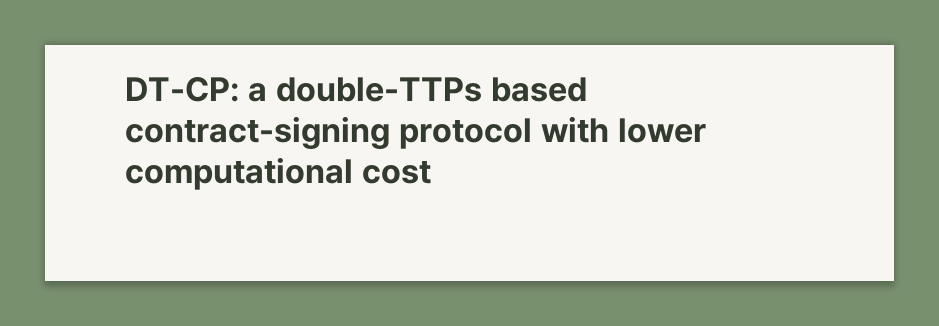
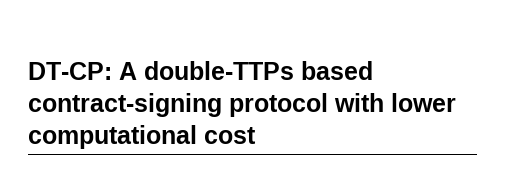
- DT-CP: a double-TTPs based contract-signing protocol with lower computational cost
+ DT-CP: A double-TTPs based contract-signing protocol with lower computational cost

